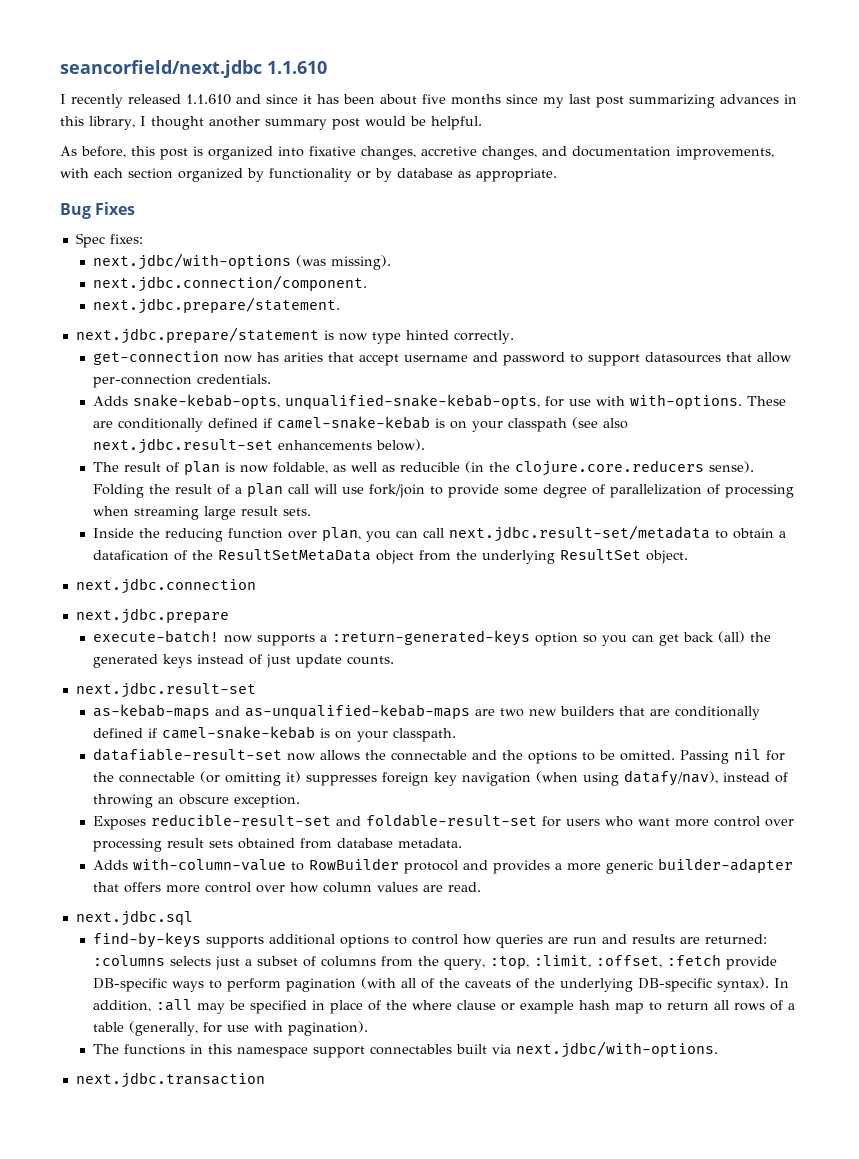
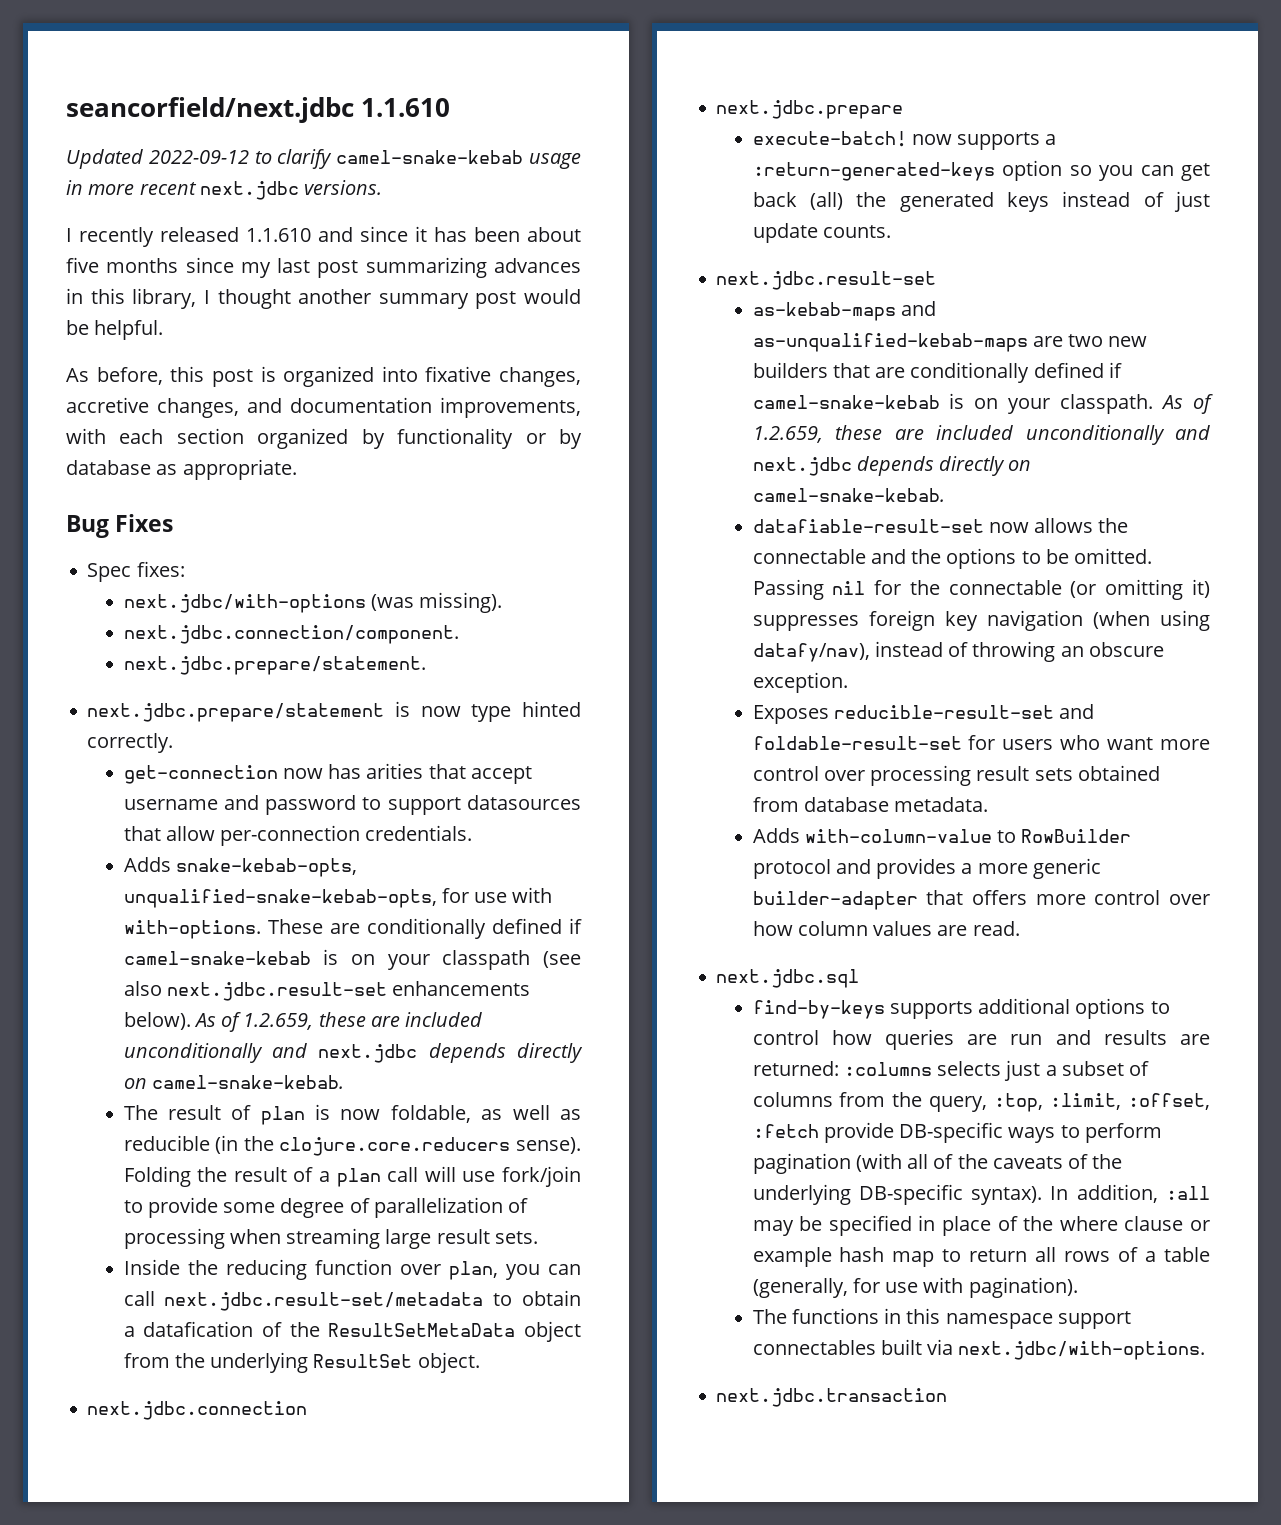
+ Updated 2022-09-12 to clarify camel-snake-kebab usage in more recent next.jdbc versions.
- These are conditionally defined if camel-snake-kebab is on your classpath (see also next.jdbc.result-set enhancements below).
+ These are conditionally defined if camel-snake-kebab is on your classpath (see also next.jdbc.result-set enhancements below). As of 1.2.659, these are included unconditionally and next.jdbc depends directly on camel-snake-kebab.
- as-kebab-maps and as-unqualified-kebab-maps are two new builders that are conditionally defined if camel-snake-kebab is on your classpath.
+ as-kebab-maps and as-unqualified-kebab-maps are two new builders that are conditionally defined if camel-snake-kebab is on your classpath. As of 1.2.659, these are included unconditionally and next.jdbc depends directly on camel-snake-kebab.

